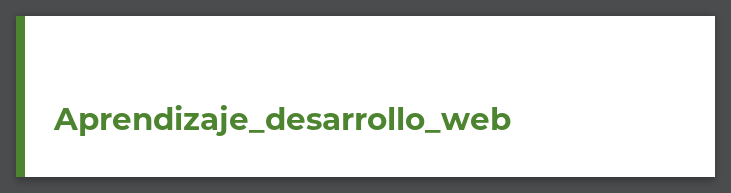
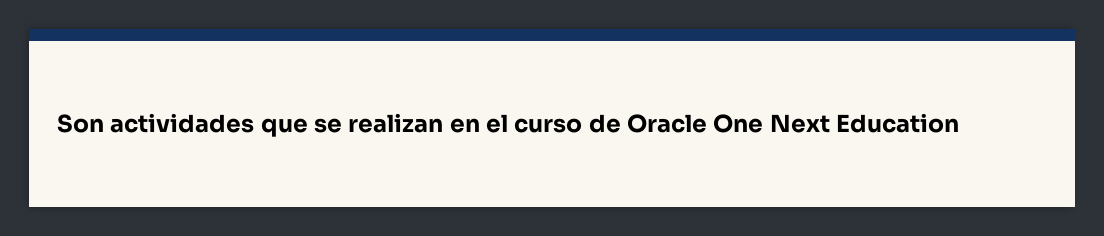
- Aprendizaje_desarrollo_web
+ Son actividades que se realizan en el curso de Oracle One Next Education

